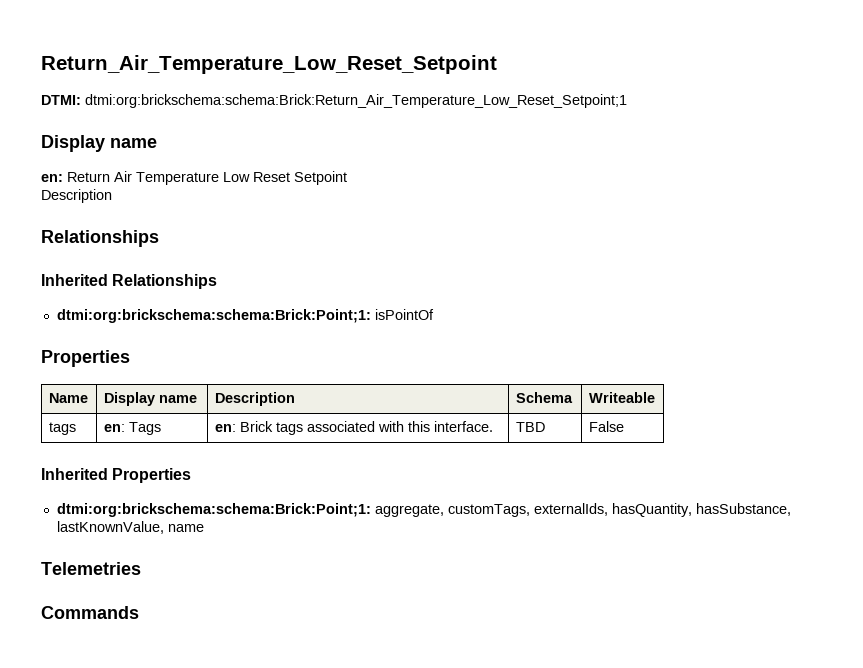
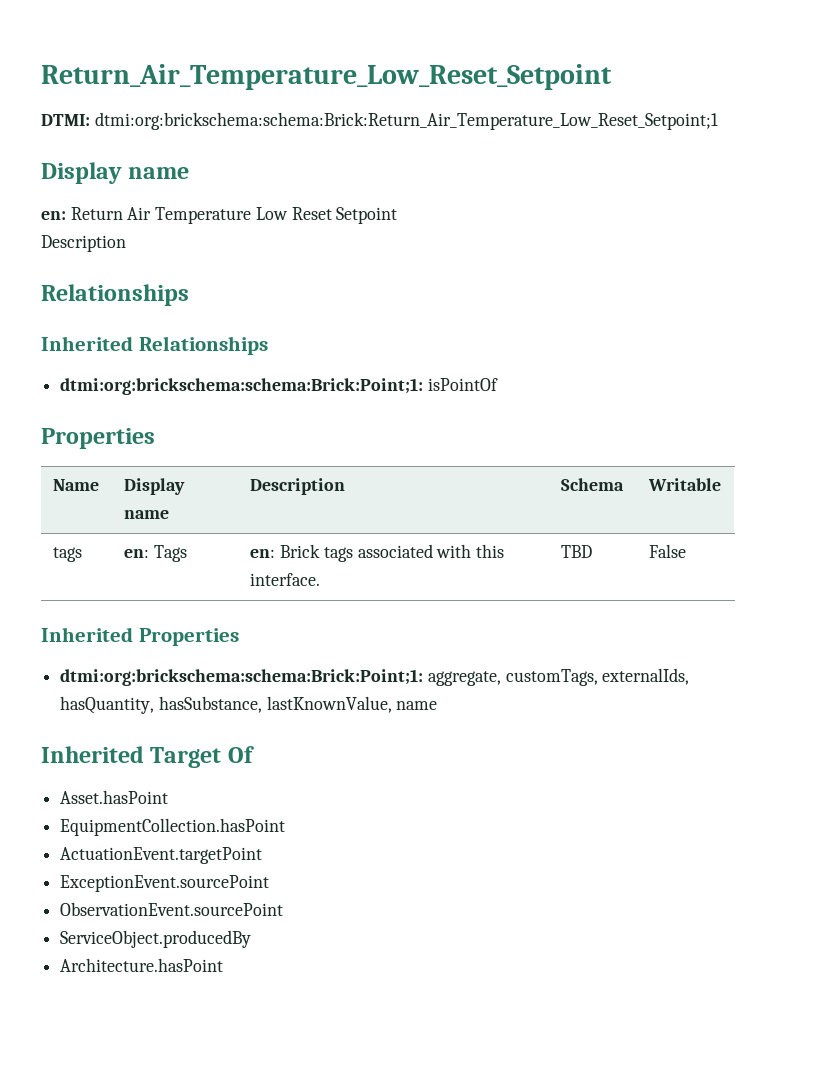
- Name | Display name | Description | Schema | Writeable
+ Name | Display name | Description | Schema | Writable
- Telemetries
- Commands
+ Inherited Target Of
+ Asset.hasPoint
+ EquipmentCollection.hasPoint
+ ActuationEvent.targetPoint
+ ExceptionEvent.sourcePoint
+ ObservationEvent.sourcePoint
+ ServiceObject.producedBy
+ Architecture.hasPoint

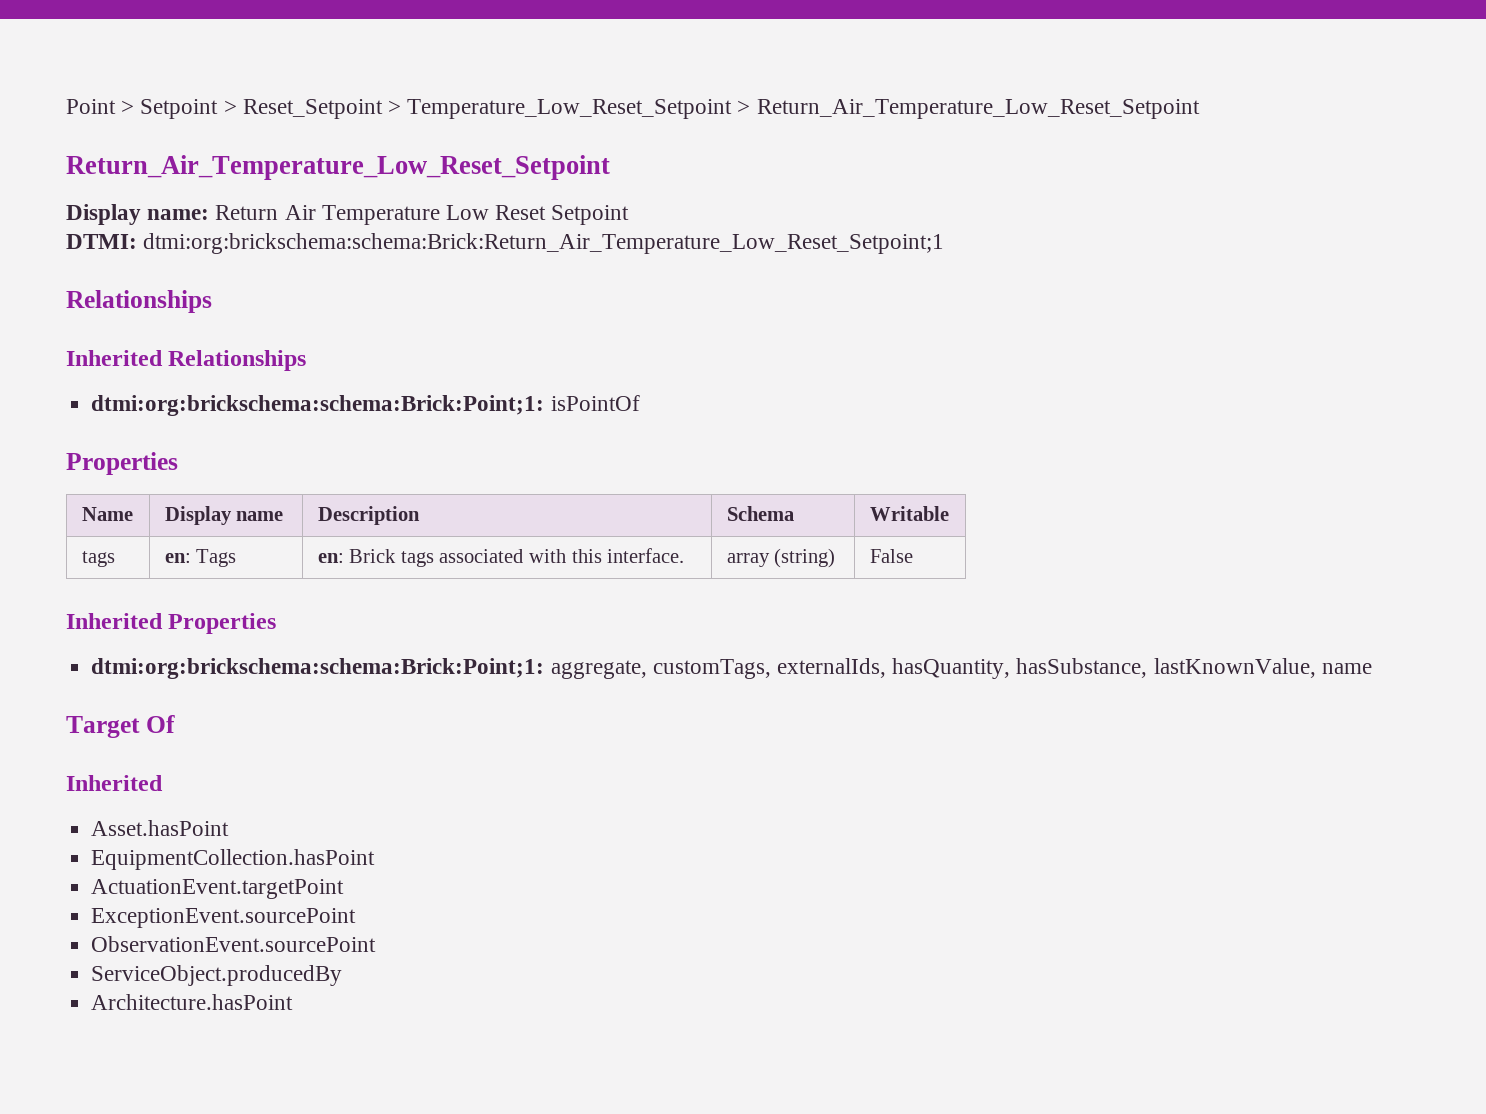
+ Point > Setpoint > Reset_Setpoint > Temperature_Low_Reset_Setpoint > Return_Air_Temperature_Low_Reset_Setpoint
  Return_Air_Temperature_Low_Reset_Setpoint
+ Display name: Return Air Temperature Low Reset Setpoint
  DTMI: dtmi:org:brickschema:schema:Brick:Return_Air_Temperature_Low_Reset_Setpoint;1
- Display name
- en: Return Air Temperature Low Reset Setpoint
- Description
- tags | en: Tags | en: Brick tags associated with this interface. | TBD | False
+ tags | en: Tags | en: Brick tags associated with this interface. | array (string) | False
- Inherited Target Of
+ Target Of
+ Inherited

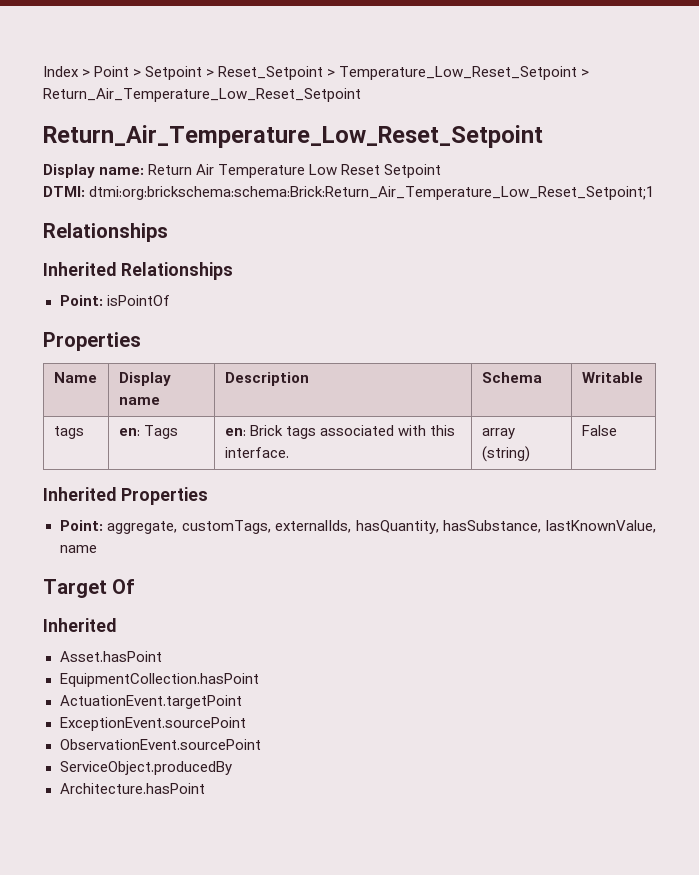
- Point > Setpoint > Reset_Setpoint > Temperature_Low_Reset_Setpoint > Return_Air_Temperature_Low_Reset_Setpoint
+ Index > Point > Setpoint > Reset_Setpoint > Temperature_Low_Reset_Setpoint > Return_Air_Temperature_Low_Reset_Setpoint
- dtmi:org:brickschema:schema:Brick:Point;1: isPointOf
+ Point: isPointOf
- dtmi:org:brickschema:schema:Brick:Point;1: aggregate, customTags, externalIds, hasQuantity, hasSubstance, lastKnownValue, name
+ Point: aggregate, customTags, externalIds, hasQuantity, hasSubstance, lastKnownValue, name

